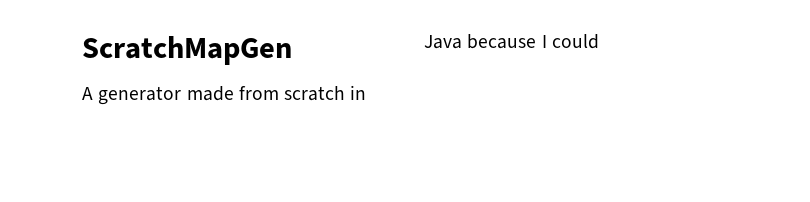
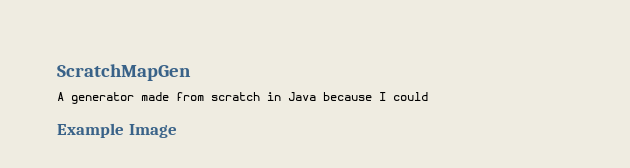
+ Example Image

